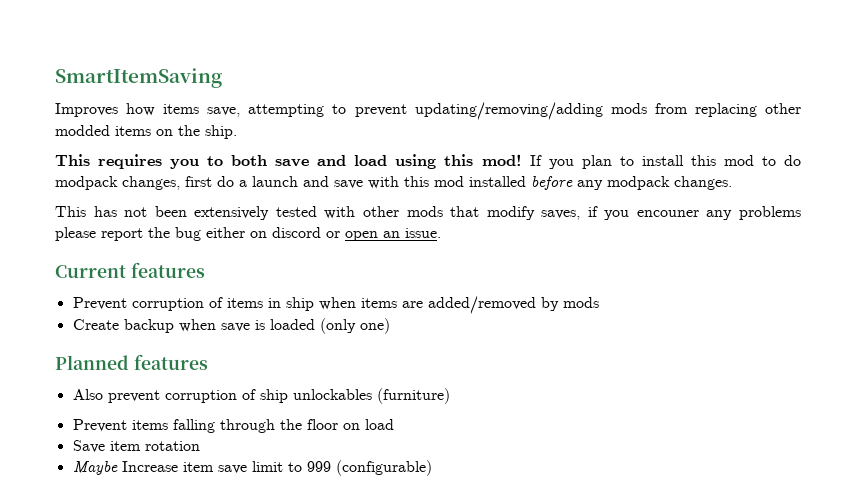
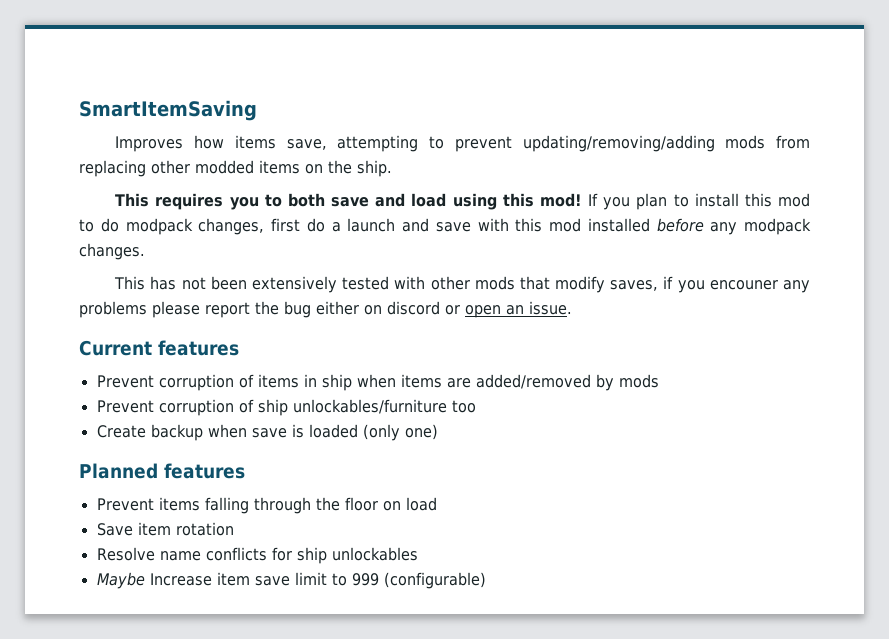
+ Prevent corruption of ship unlockables/furniture too
- Also prevent corruption of ship unlockables (furniture)
+ Resolve name conflicts for ship unlockables

